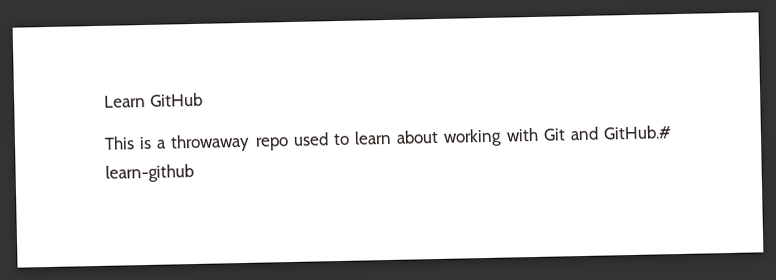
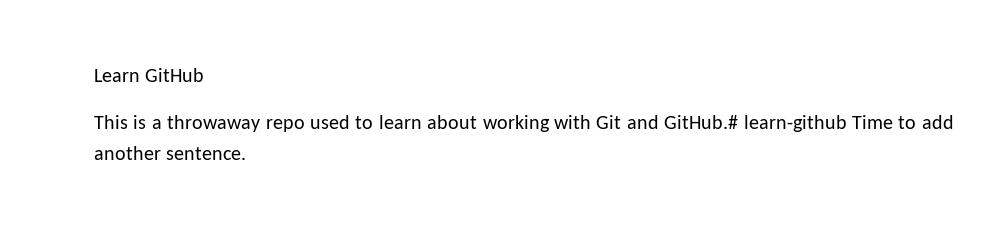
- This is a throwaway repo used to learn about working with Git and GitHub.# learn-github
+ This is a throwaway repo used to learn about working with Git and GitHub.# learn-github Time to add another sentence.

